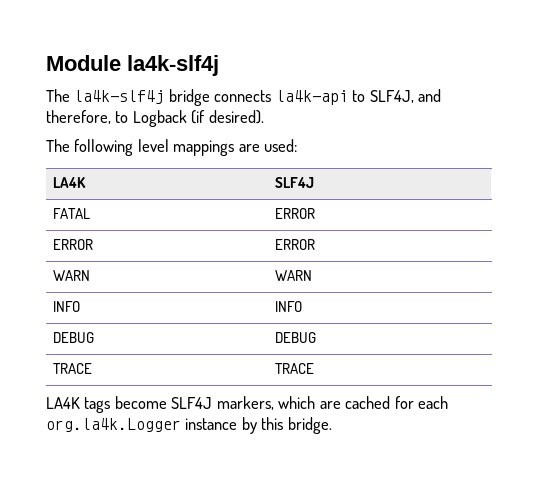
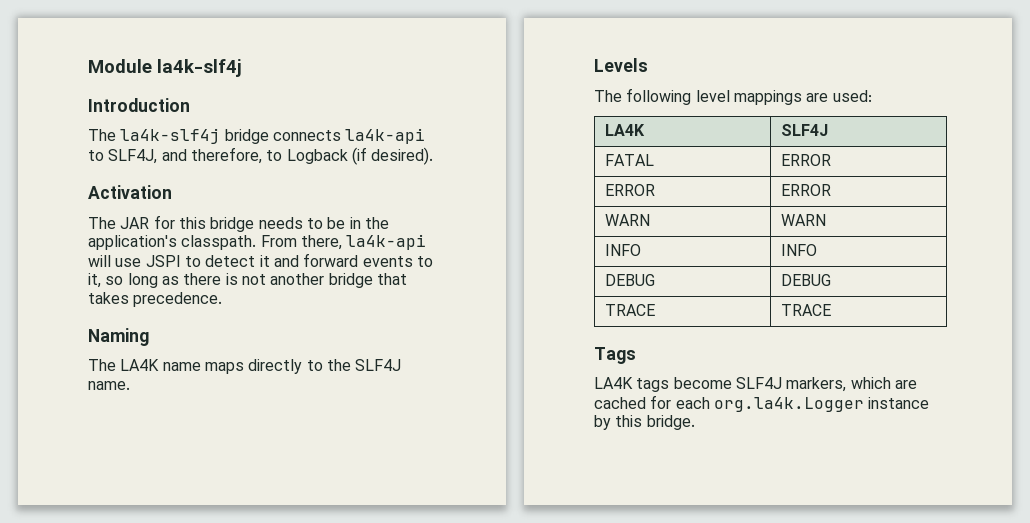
+ Introduction
+ Activation
+ The JAR for this bridge needs to be in the application's classpath. From there, la4k-api will use JSPI to detect it and forward events to it, so long as there is not another bridge that takes precedence.
+ Naming
+ The LA4K name maps directly to the SLF4J name.
+ Levels
+ Tags

